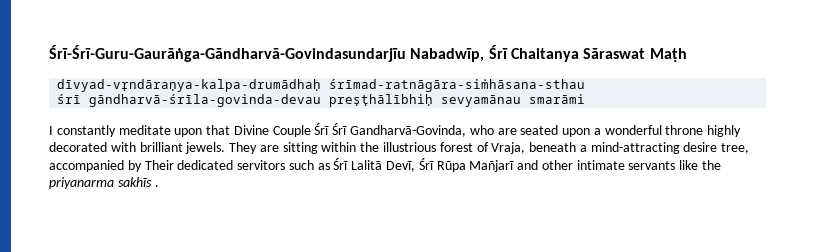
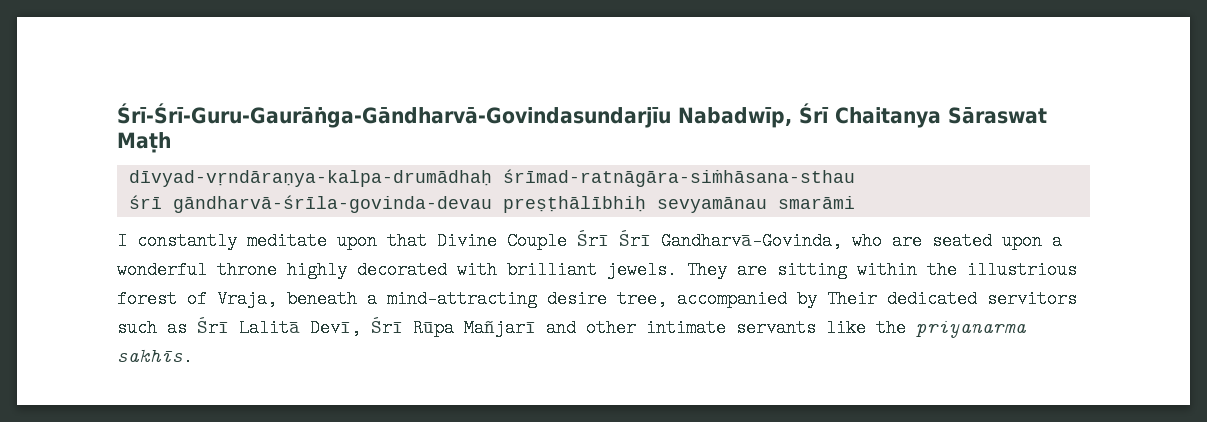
- They are sitting within the illustrious forest of Vraja, beneath a mind-attracting desire tree, accompanied by Their dedicated servitors such as Śrī Lalitā Devī, Śrī Rūpa Mañjarī and other intimate servants like the priyanarma sakhīs .
+ They are sitting within the illustrious forest of Vraja, beneath a mind-attracting desire tree, accompanied by Their dedicated servitors such as Śrī Lalitā Devī, Śrī Rūpa Mañjarī and other intimate servants like the priyanarma sakhīs.

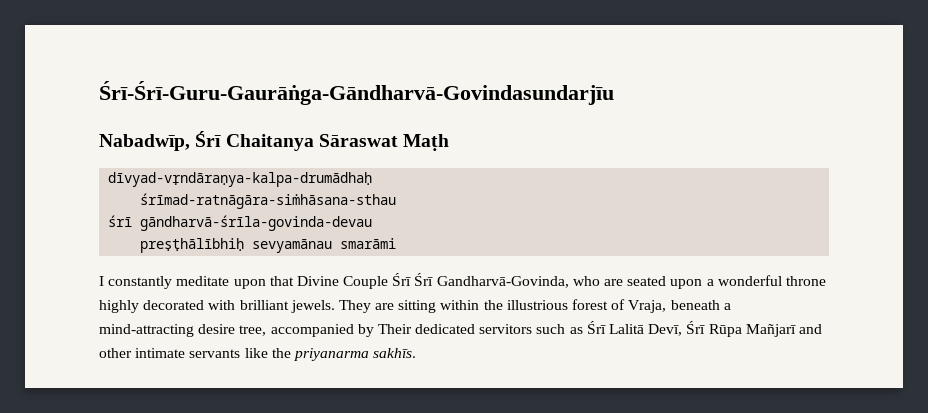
- Śrī-Śrī-Guru-Gaurāṅga-Gāndharvā-Govindasundarjīu Nabadwīp, Śrī Chaitanya Sāraswat Maṭh
+ Śrī-Śrī-Guru-Gaurāṅga-Gāndharvā-Govindasundarjīu
+ Nabadwīp, Śrī Chaitanya Sāraswat Maṭh
- dīvyad-vṛndāraṇya-kalpa-drumādhaḥ śrīmad-ratnāgāra-siṁhāsana-sthau
+ dīvyad-vṛndāraṇya-kalpa-drumādhaḥ
+ śrīmad-ratnāgāra-siṁhāsana-sthau
- śrī gāndharvā-śrīla-govinda-devau preṣṭhālībhiḥ sevyamānau smarāmi
+ śrī gāndharvā-śrīla-govinda-devau
+ preṣṭhālībhiḥ sevyamānau smarāmi

